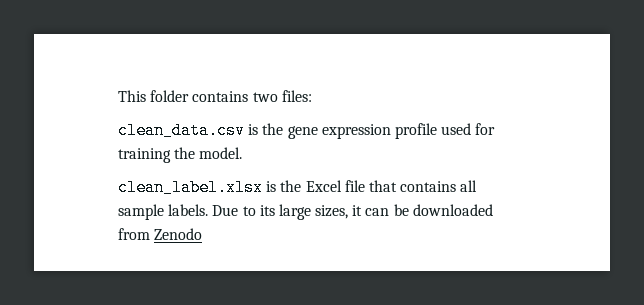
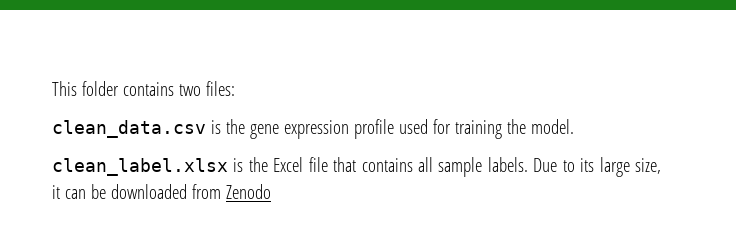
- Due to its large sizes, it can be downloaded from Zenodo
+ Due to its large size, it can be downloaded from Zenodo

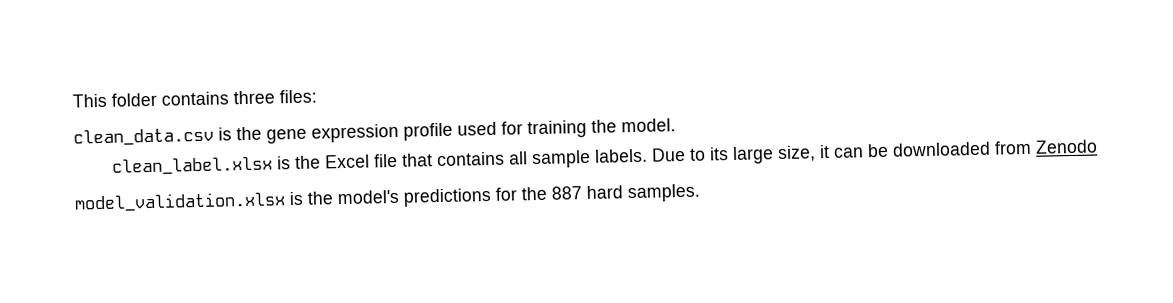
- This folder contains two files:
+ This folder contains three files:
+ model_validation.xlsx is the model's predictions for the 887 hard samples.

